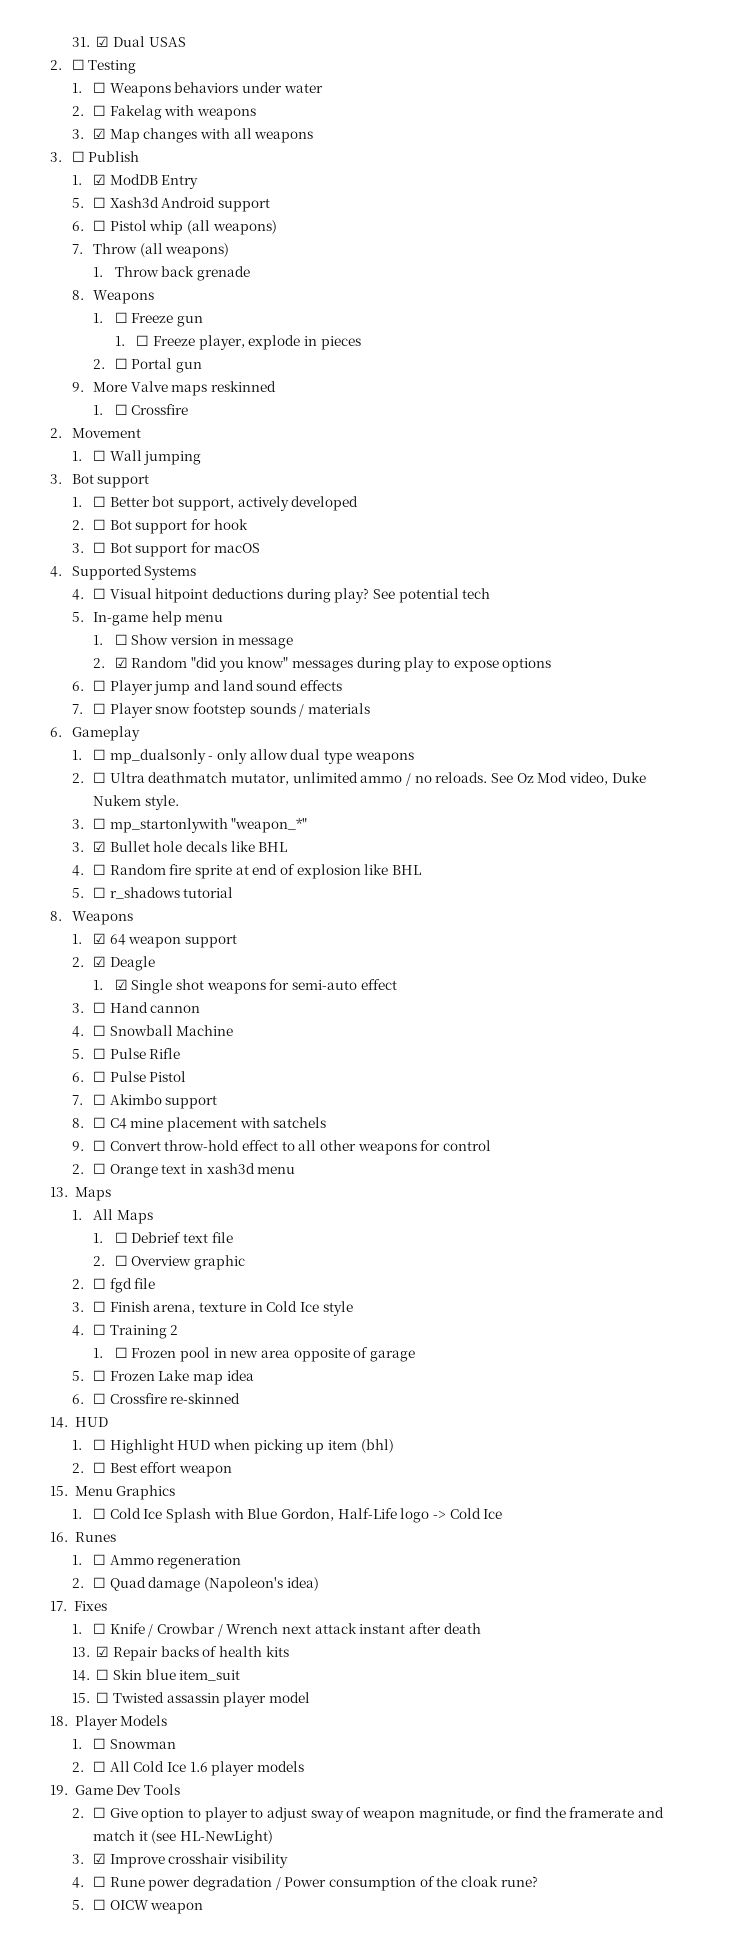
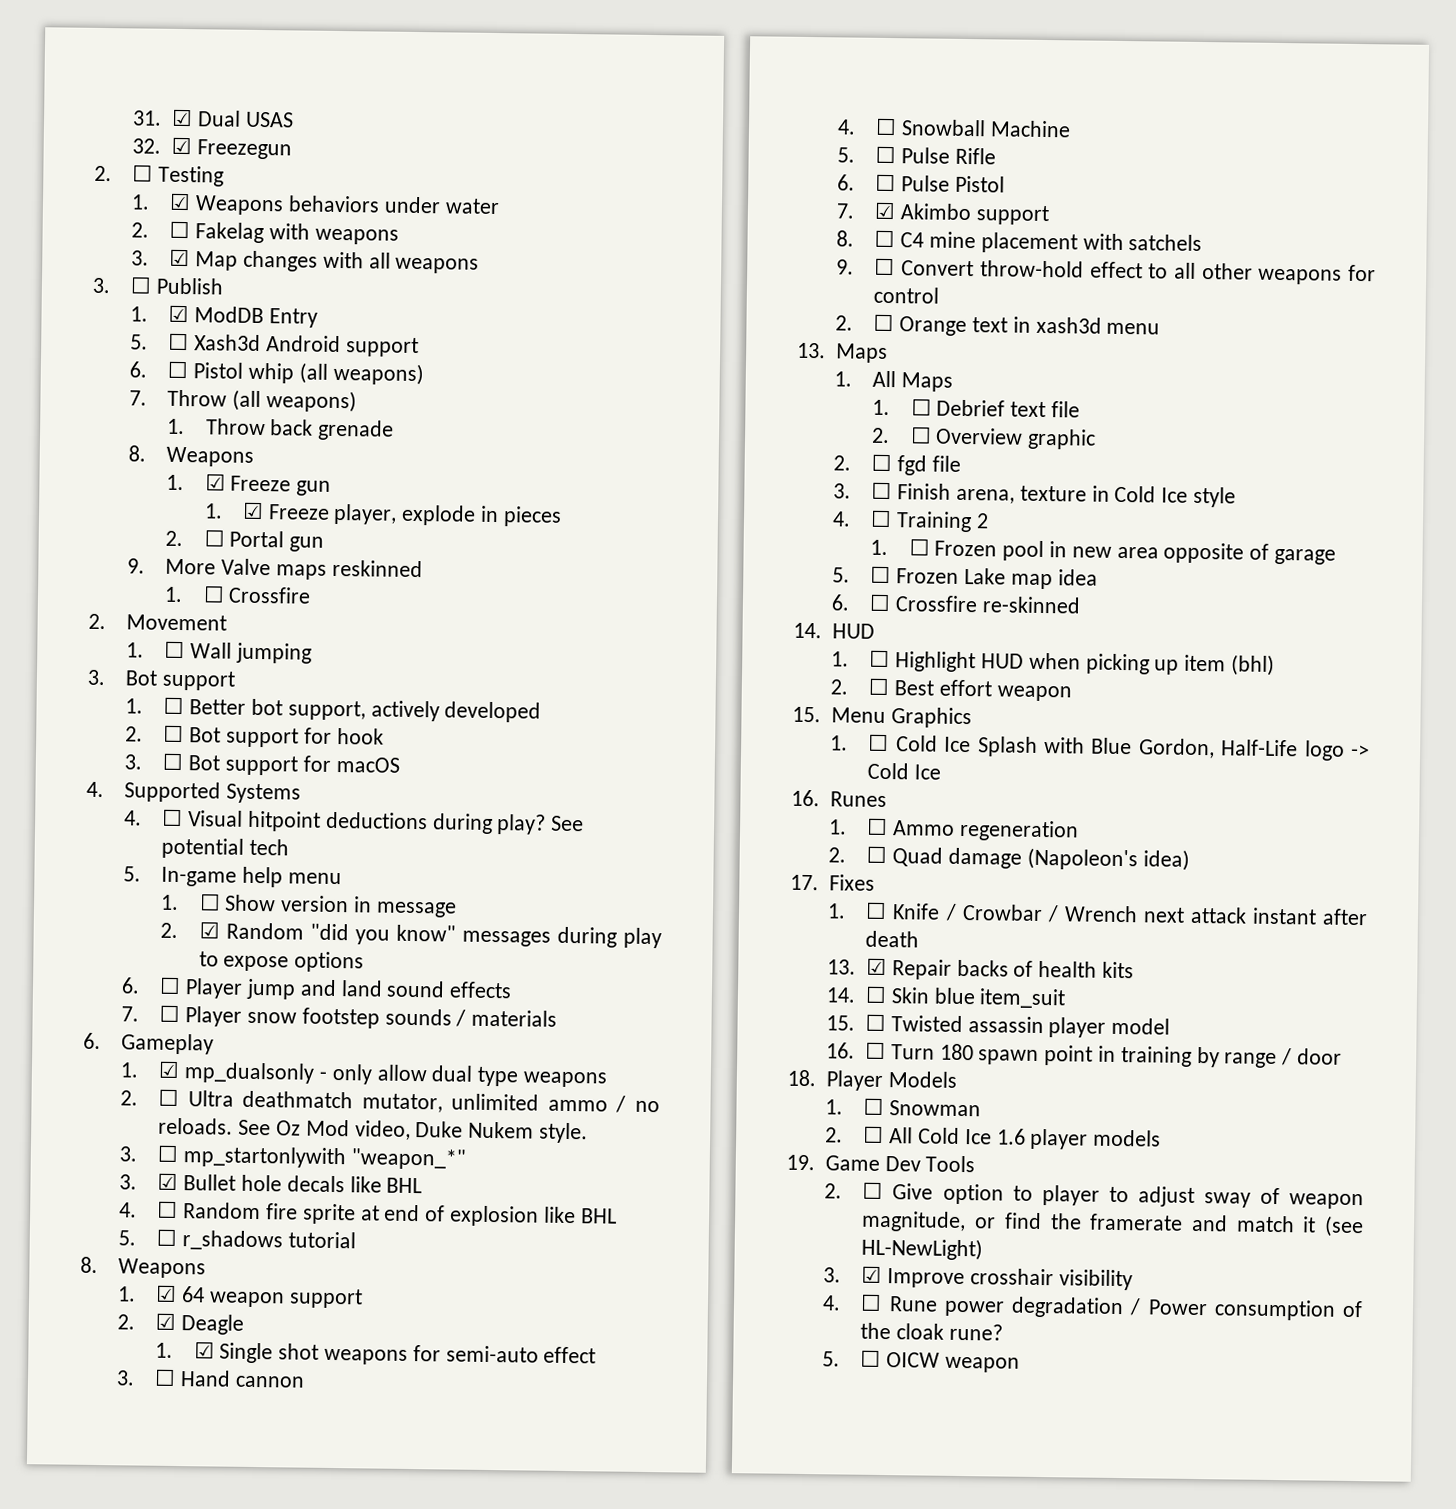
+ 32. ☑ Freezegun
- 1. ☐ Weapons behaviors under water
+ 1. ☑ Weapons behaviors under water
- 1. ☐ Freeze gun
+ 1. ☑ Freeze gun
- 1. ☐ Freeze player, explode in pieces
+ 1. ☑ Freeze player, explode in pieces
- 1. ☐ mp_dualsonly - only allow dual type weapons
+ 1. ☑ mp_dualsonly - only allow dual type weapons
- 7. ☐ Akimbo support
+ 7. ☑ Akimbo support
+ 16. ☐ Turn 180 spawn point in training by range / door

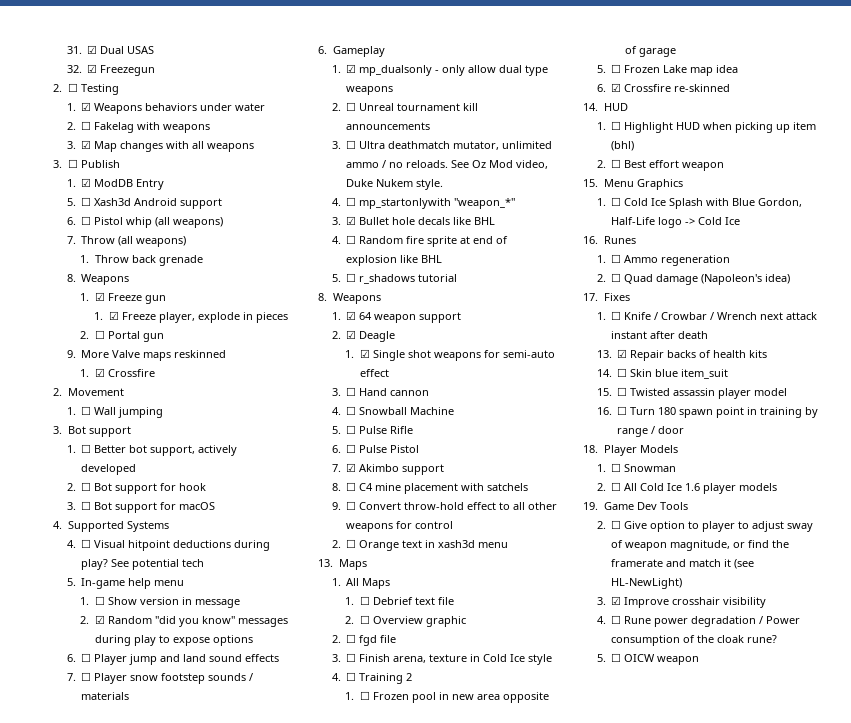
- 1. ☐ Crossfire
+ 1. ☑ Crossfire
- 2. ☐ Ultra deathmatch mutator, unlimited ammo / no reloads.
+ 2. ☐ Unreal tournament kill announcements
+ 3. ☐ Ultra deathmatch mutator, unlimited ammo / no reloads.
- 3. ☐ mp_startonlywith "weapon_*"
+ 4. ☐ mp_startonlywith "weapon_*"
- 6. ☐ Crossfire re-skinned
+ 6. ☑ Crossfire re-skinned

